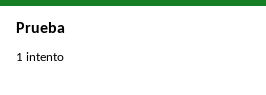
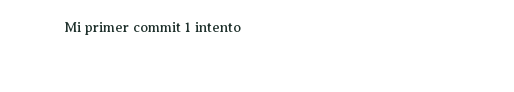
- Prueba
- 1 intento
+ Mi primer commit 1 intento

